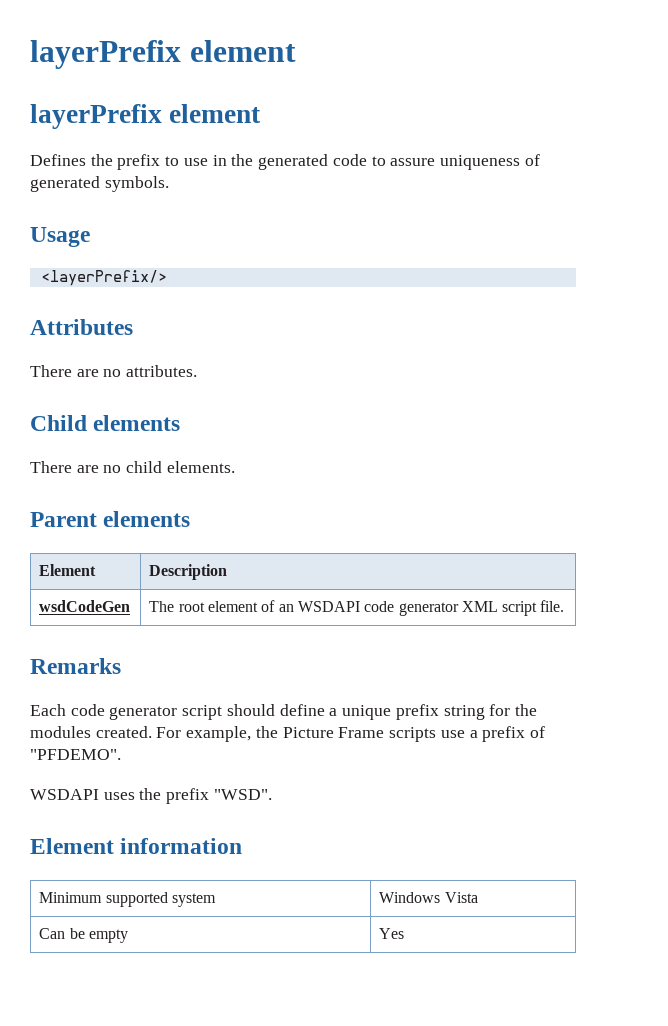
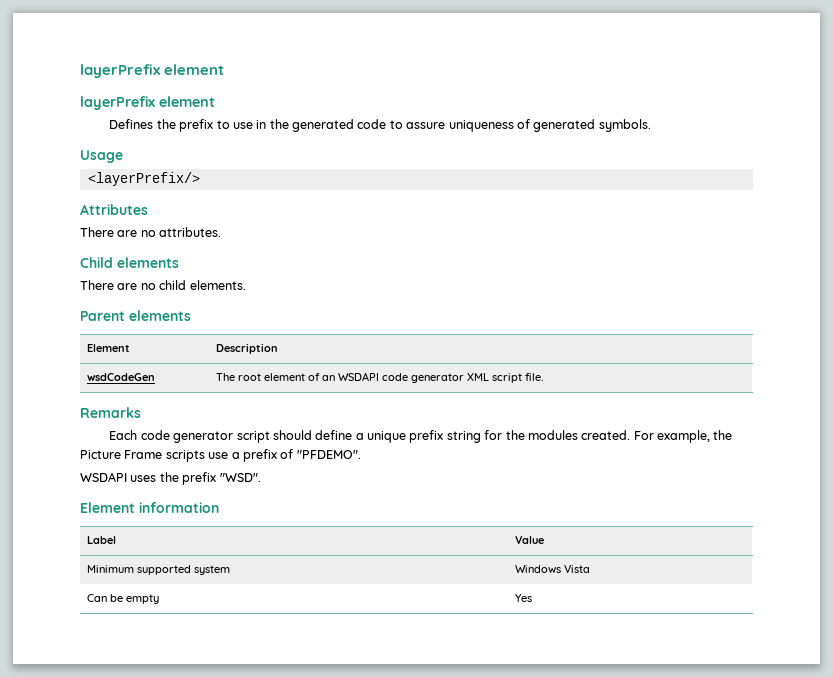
+ Label | Value

